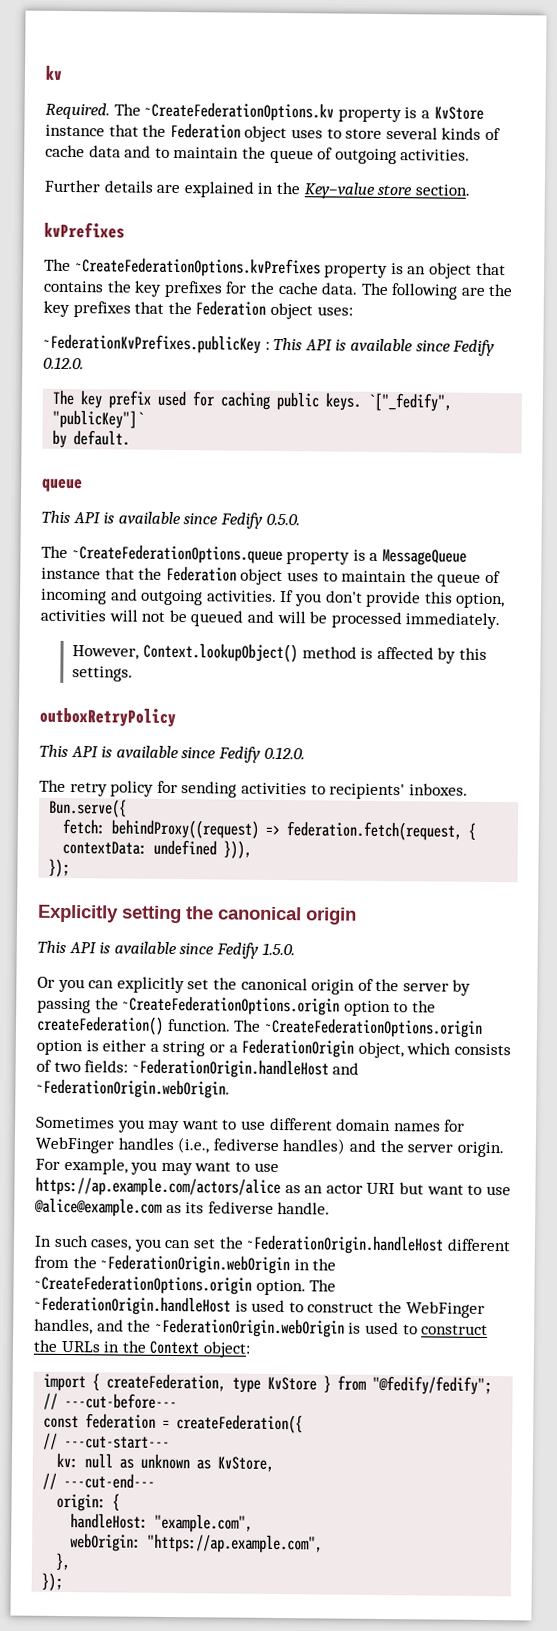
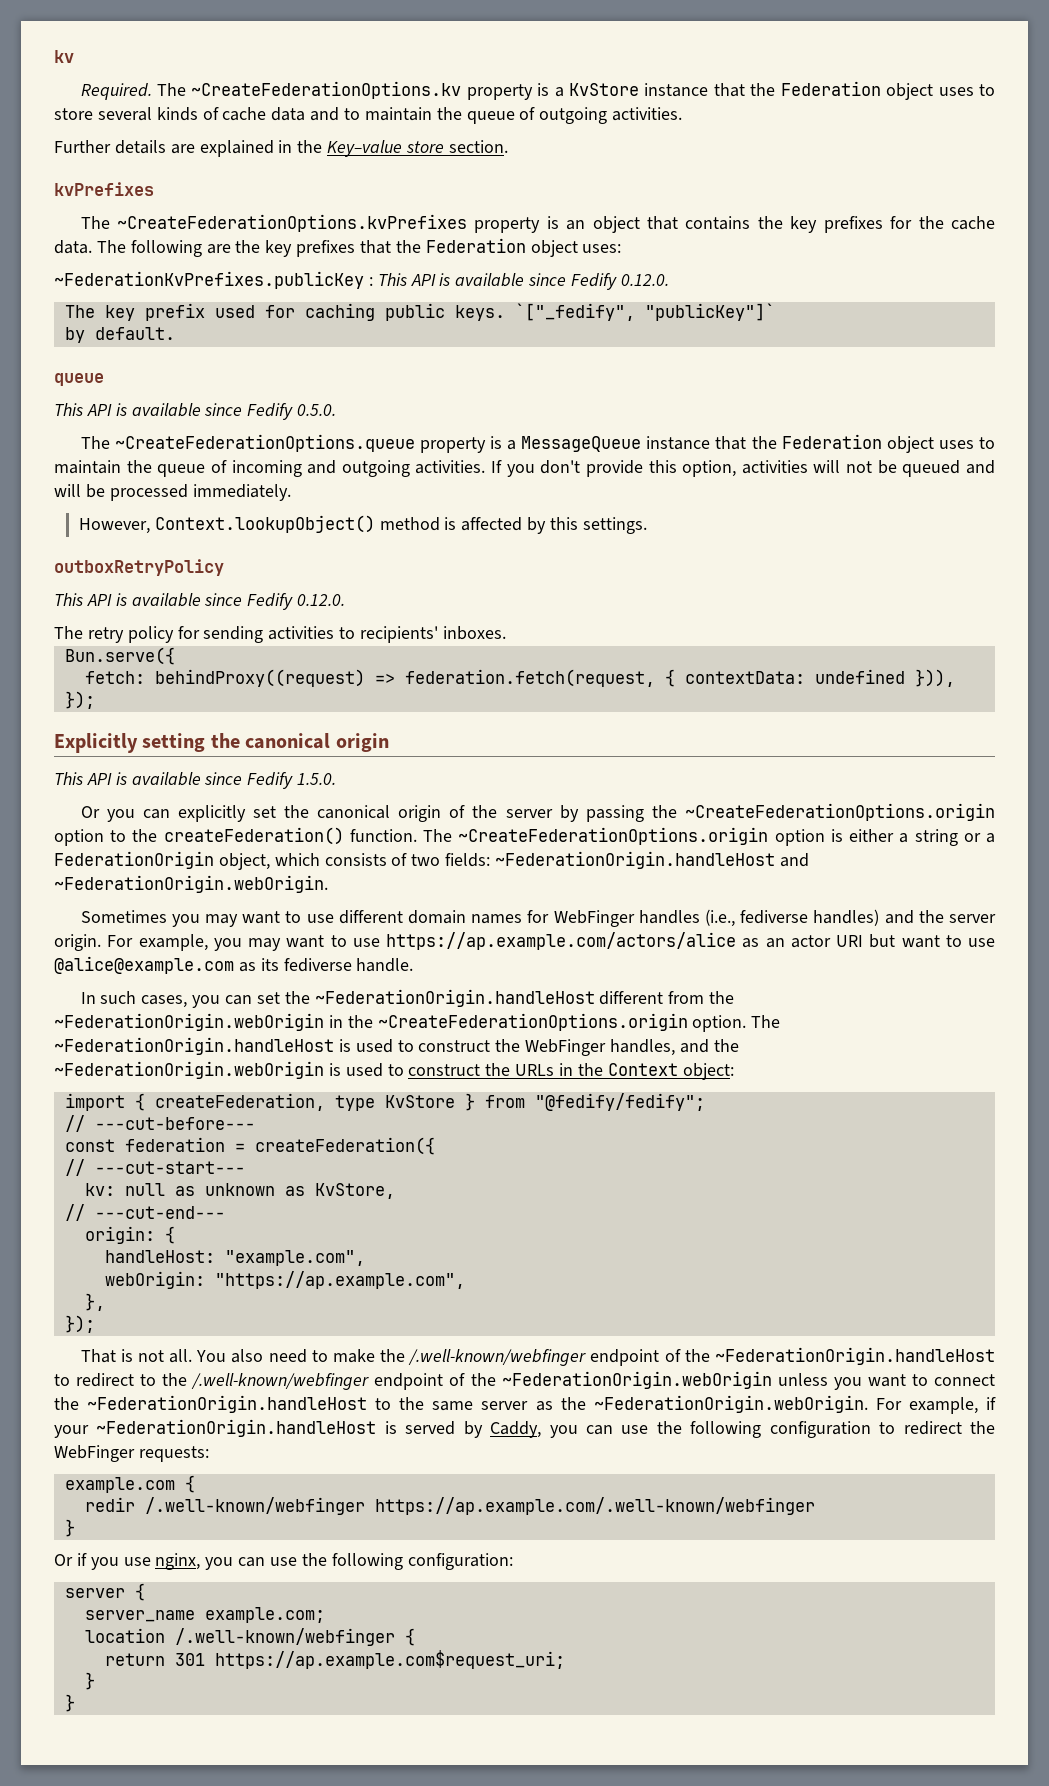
+ That is not all. You also need to make the /.well-known/webfinger endpoint of the ~FederationOrigin.handleHost to redirect to the /.well-known/webfinger endpoint of the ~FederationOrigin.webOrigin unless you want to connect the ~FederationOrigin.handleHost to the same server as the ~FederationOrigin.webOrigin. For example, if your ~FederationOrigin.handleHost is served by Caddy, you can use the following configuration to redirect the WebFinger requests:
+ example.com {
+ redir /.well-known/webfinger https://ap.example.com/.well-known/webfinger
+ }
+ Or if you use nginx, you can use the following configuration:
+ server {
+ server_name example.com;
+ location /.well-known/webfinger {
+ return 301 https://ap.example.com$request_uri;
+ }
+ }

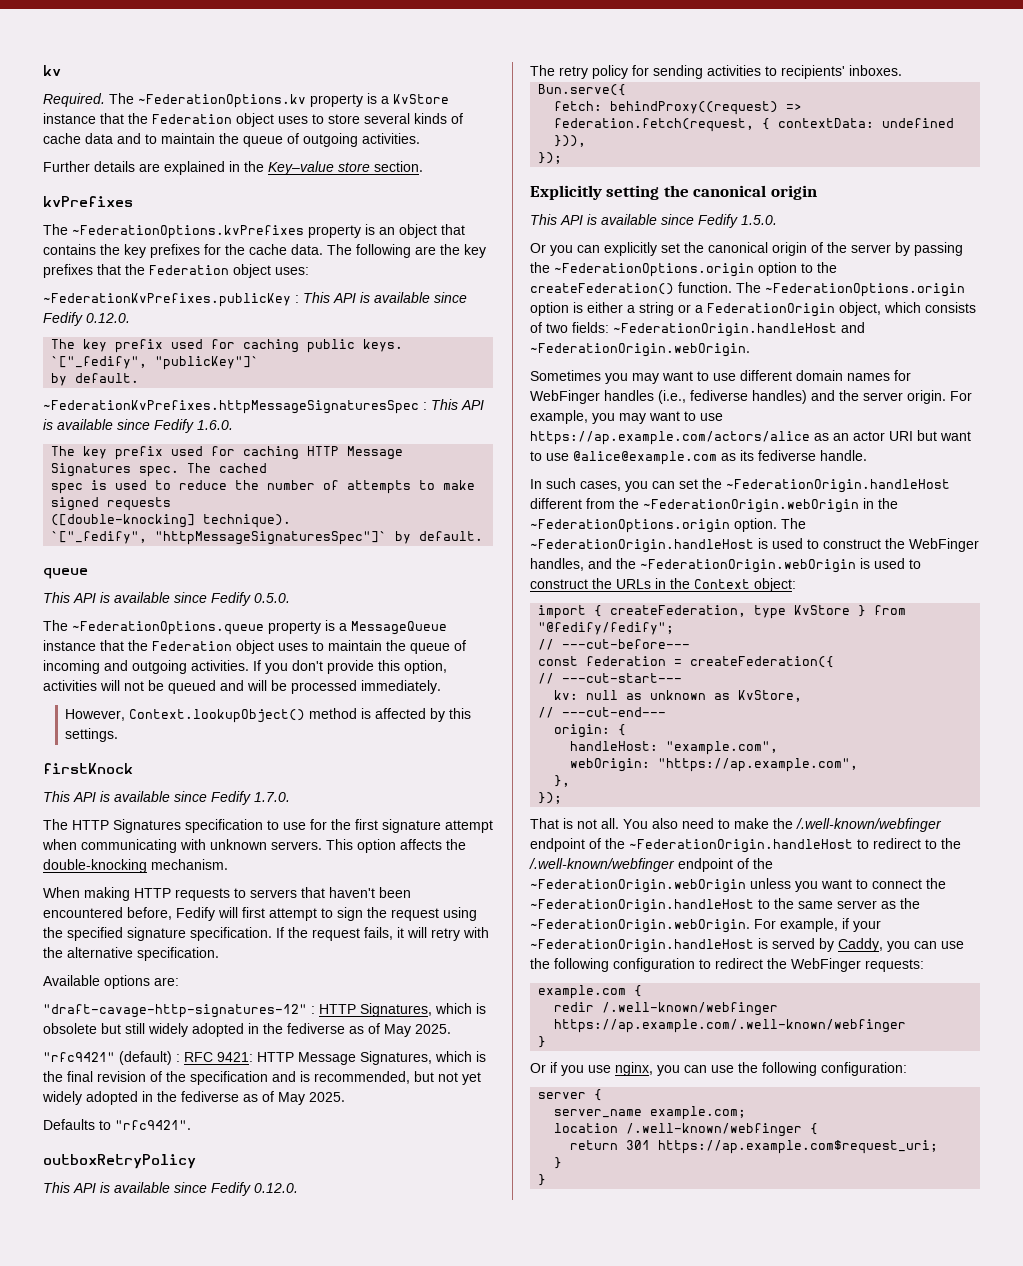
- The ~CreateFederationOptions.kv property is a KvStore instance that the Federation object uses to store several kinds of cache data and to maintain the queue of outgoing activities.
+ The ~FederationOptions.kv property is a KvStore instance that the Federation object uses to store several kinds of cache data and to maintain the queue of outgoing activities.
- The ~CreateFederationOptions.kvPrefixes property is an object that contains the key prefixes for the cache data.
+ The ~FederationOptions.kvPrefixes property is an object that contains the key prefixes for the cache data.
+ ~FederationKvPrefixes.httpMessageSignaturesSpec : This API is available since Fedify 1.6.0.
+ The key prefix used for caching HTTP Message Signatures spec. The cached
+ spec is used to reduce the number of attempts to make signed requests
+ ([double-knocking] technique).
+ `["_fedify", "httpMessageSignaturesSpec"]` by default.
- The ~CreateFederationOptions.queue property is a MessageQueue instance that the Federation object uses to maintain the queue of incoming and outgoing activities.
+ The ~FederationOptions.queue property is a MessageQueue instance that the Federation object uses to maintain the queue of incoming and outgoing activities.
+ firstKnock
+ This API is available since Fedify 1.7.0.
+ The HTTP Signatures specification to use for the first signature attempt when communicating with unknown servers. This option affects the double-knocking mechanism.
+ When making HTTP requests to servers that haven't been encountered before, Fedify will first attempt to sign the request using the specified signature specification. If the request fails, it will retry with the alternative specification.
+ Available options are:
+ "draft-cavage-http-signatures-12" : HTTP Signatures, which is obsolete but still widely adopted in the fediverse as of May 2025.
+ "rfc9421" (default) : RFC 9421: HTTP Message Signatures, which is the final revision of the specification and is recommended, but not yet widely adopted in the fediverse as of May 2025.
+ Defaults to "rfc9421".
- Or you can explicitly set the canonical origin of the server by passing the ~CreateFederationOptions.origin option to the createFederation() function.
+ Or you can explicitly set the canonical origin of the server by passing the ~FederationOptions.origin option to the createFederation() function.
- The ~CreateFederationOptions.origin option is either a string or a FederationOrigin object, which consists of two fields: ~FederationOrigin.handleHost and ~FederationOrigin.webOrigin.
+ The ~FederationOptions.origin option is either a string or a FederationOrigin object, which consists of two fields: ~FederationOrigin.handleHost and ~FederationOrigin.webOrigin.
- In such cases, you can set the ~FederationOrigin.handleHost different from the ~FederationOrigin.webOrigin in the ~CreateFederationOptions.origin option.
+ In such cases, you can set the ~FederationOrigin.handleHost different from the ~FederationOrigin.webOrigin in the ~FederationOptions.origin option.

